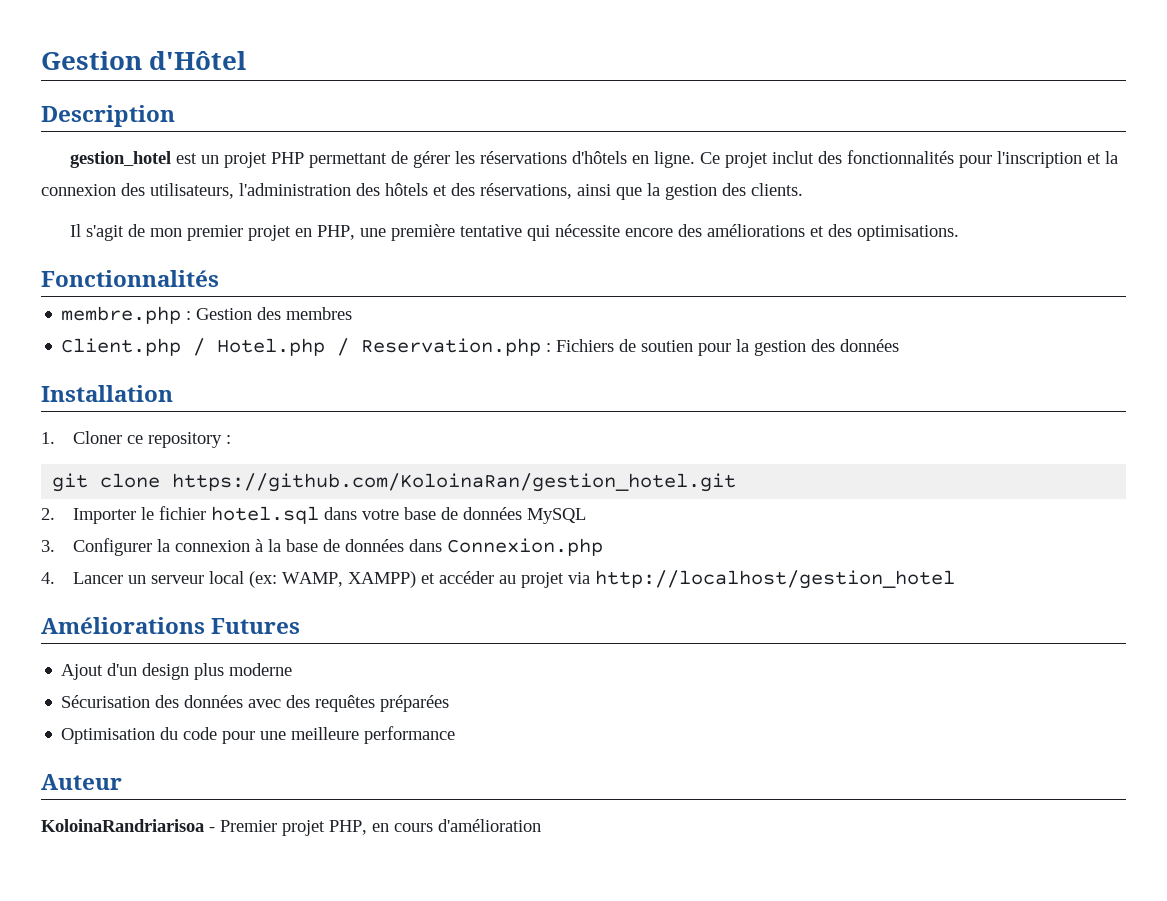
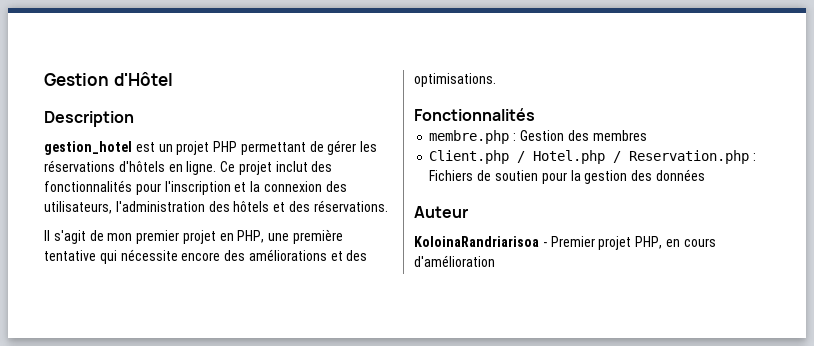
- Ce projet inclut des fonctionnalités pour l'inscription et la connexion des utilisateurs, l'administration des hôtels et des réservations, ainsi que la gestion des clients.
+ Ce projet inclut des fonctionnalités pour l'inscription et la connexion des utilisateurs, l'administration des hôtels et des réservations.
- Installation
- 1. Cloner ce repository :
- git clone https://github.com/KoloinaRan/gestion_hotel.git
- 2. Importer le fichier hotel.sql dans votre base de données MySQL
- 3. Configurer la connexion à la base de données dans Connexion.php
- 4. Lancer un serveur local (ex: WAMP, XAMPP) et accéder au projet via http://localhost/gestion_hotel
- Améliorations Futures
- Ajout d'un design plus moderne
- Sécurisation des données avec des requêtes préparées
- Optimisation du code pour une meilleure performance

